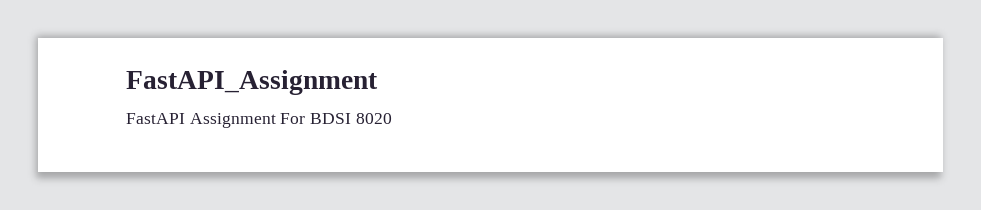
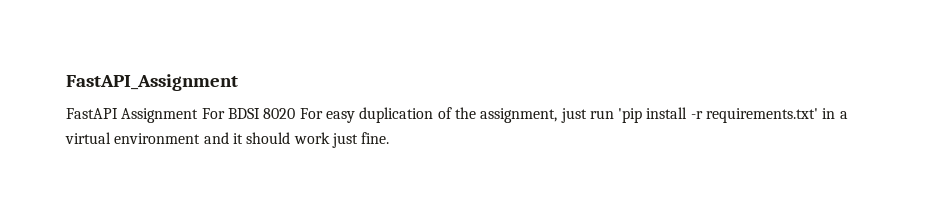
- FastAPI Assignment For BDSI 8020
+ FastAPI Assignment For BDSI 8020 For easy duplication of the assignment, just run 'pip install -r requirements.txt' in a virtual environment and it should work just fine.

